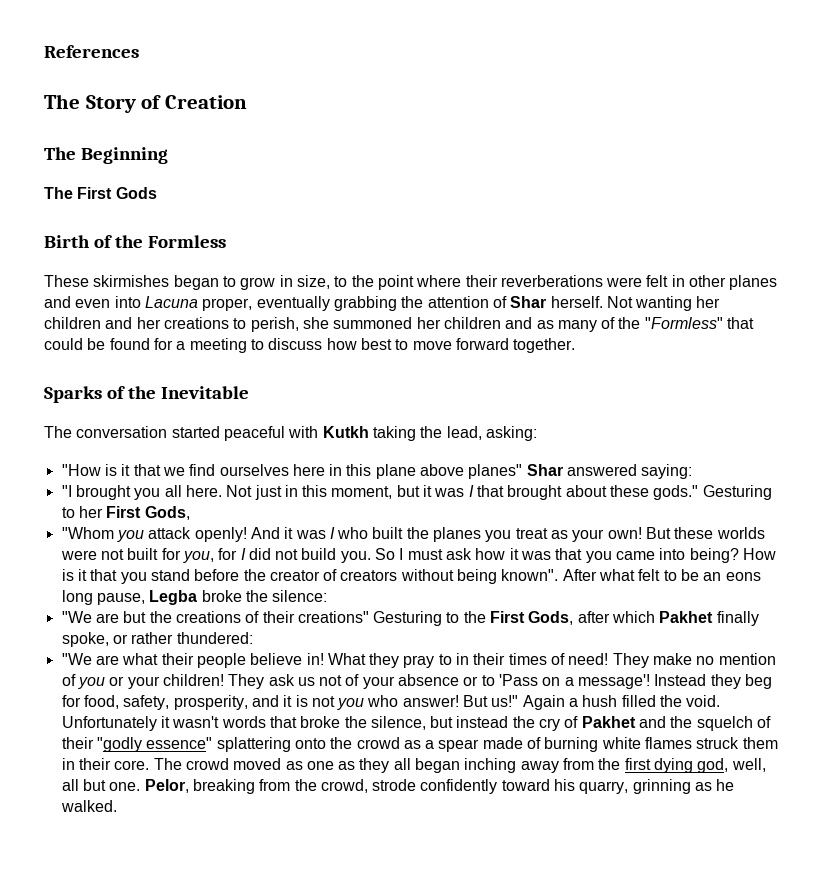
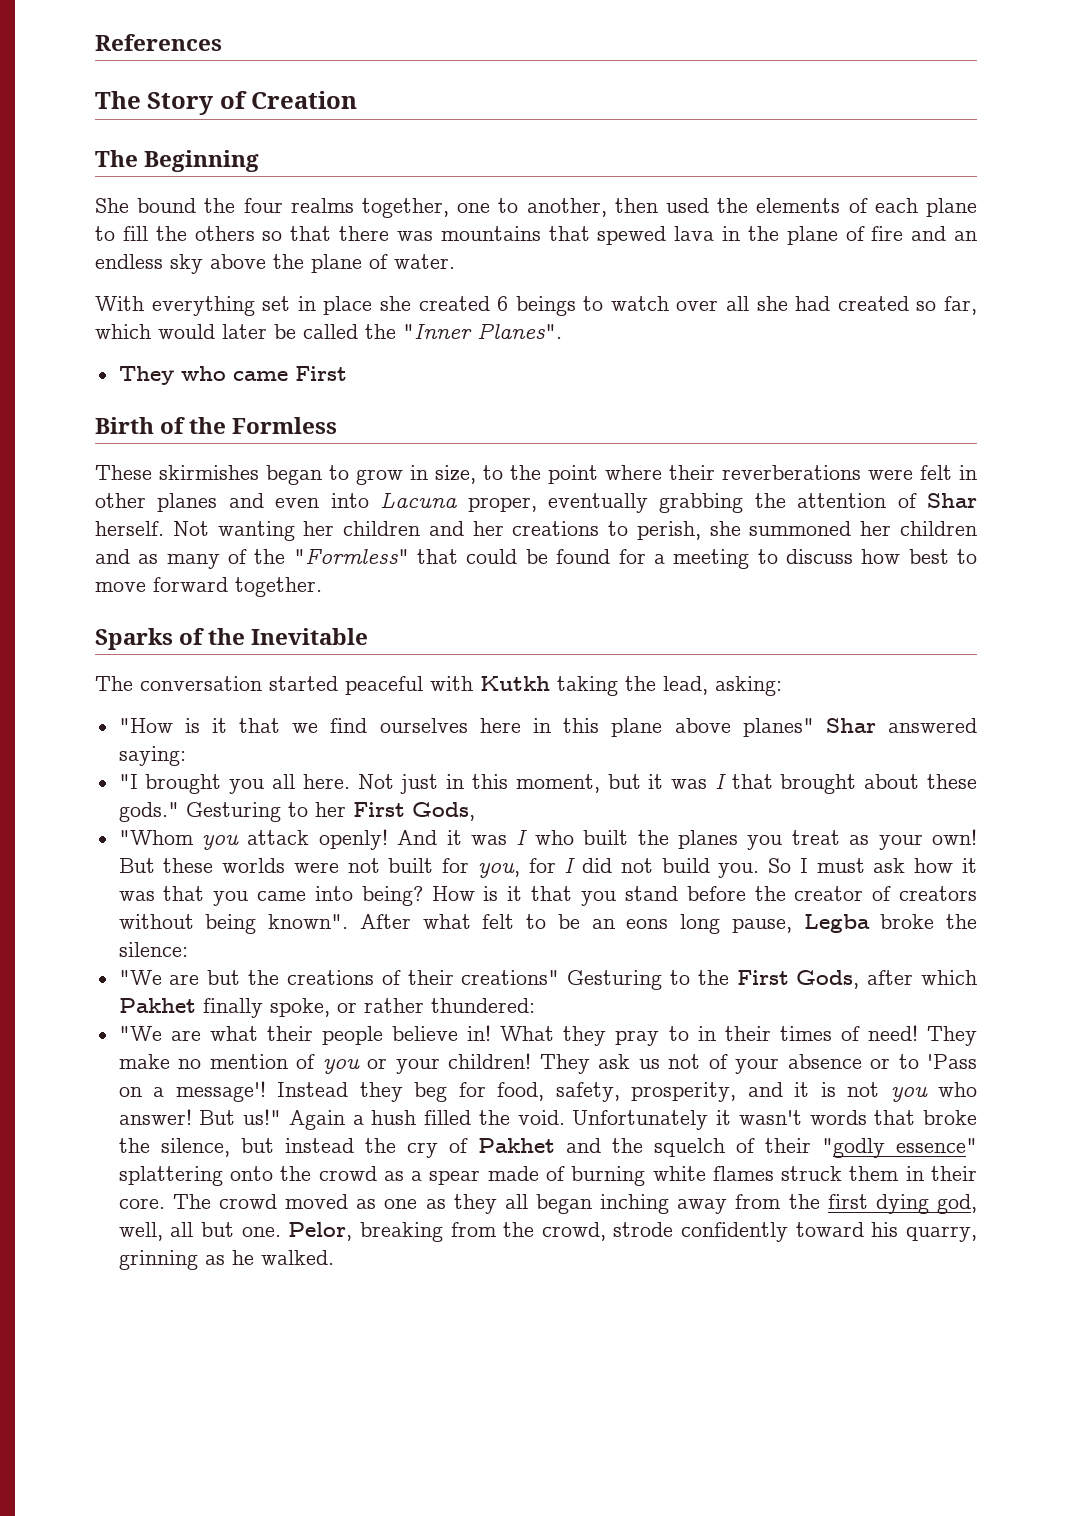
- The First Gods
+ She bound the four realms together, one to another, then used the elements of each plane to fill the others so that there was mountains that spewed lava in the plane of fire and an endless sky above the plane of water.
+ With everything set in place she created 6 beings to watch over all she had created so far, which would later be called the "Inner Planes".
+ They who came First

